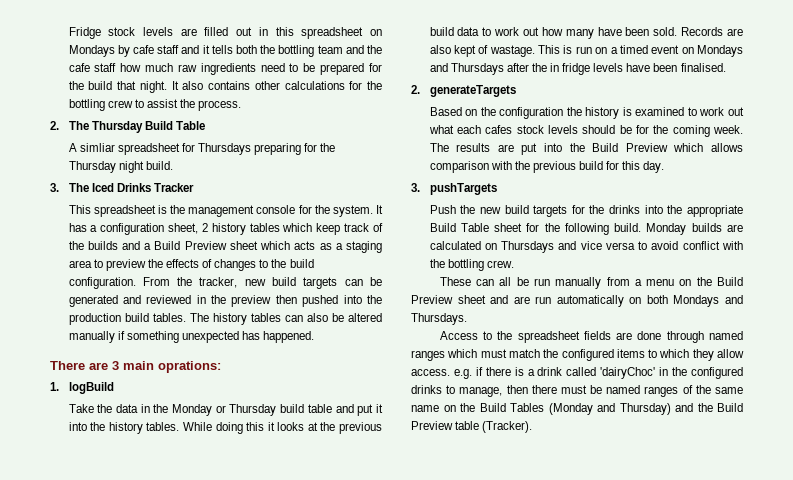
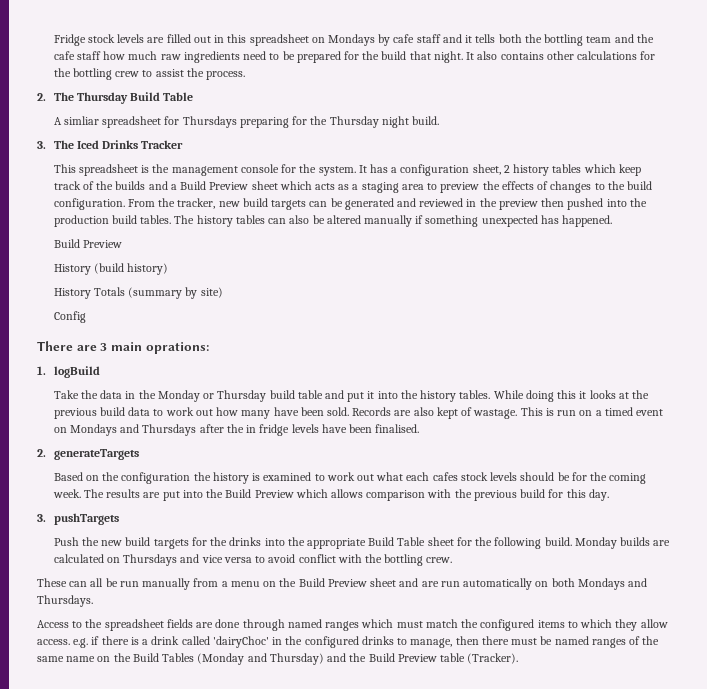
  The history tables can also be altered manually if something unexpected has happened.
+ Build Preview
+ History (build history)
+ History Totals (summary by site)
+ Config

